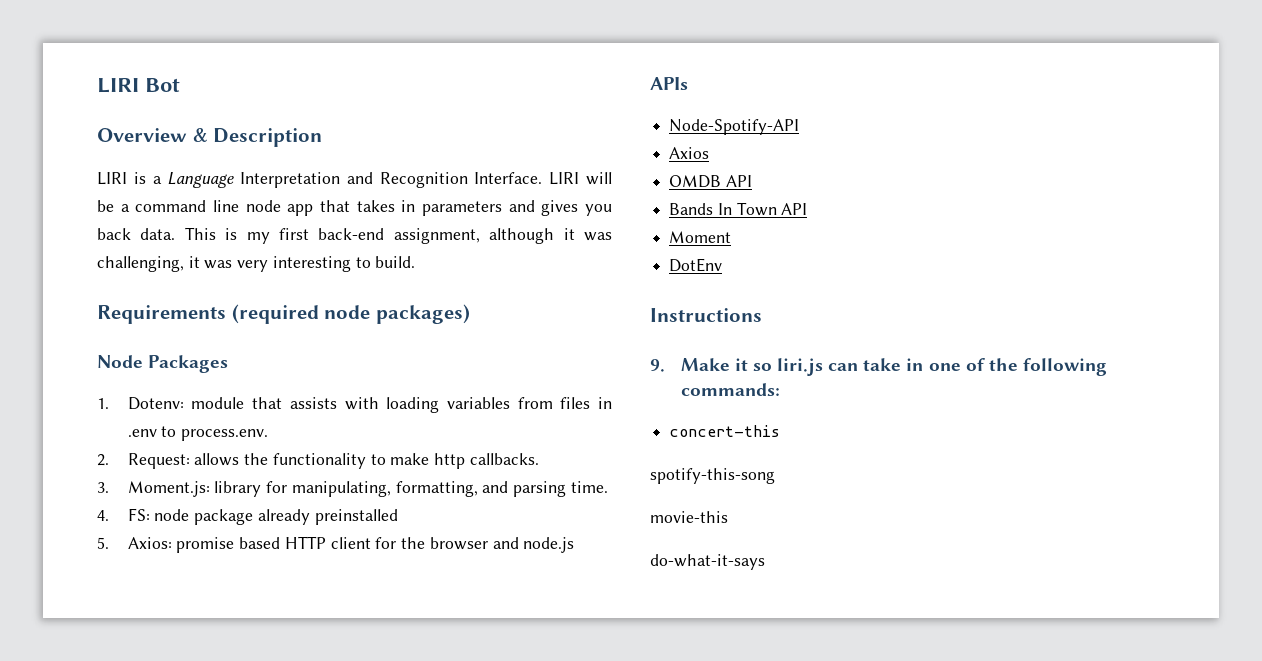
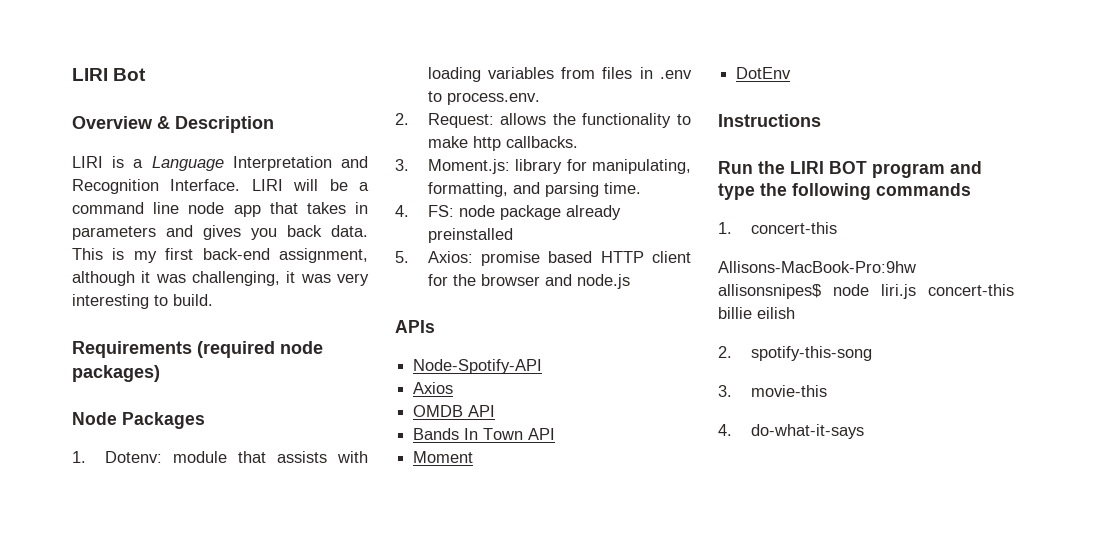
- 9. Make it so liri.js can take in one of the following commands:
- concert-this
- spotify-this-song
+ Run the LIRI BOT program and type the following commands
+ 1. concert-this
+ Allisons-MacBook-Pro:9hw allisonsnipes$ node liri.js concert-this billie eilish
+ 2. spotify-this-song
- movie-this
+ 3. movie-this
- do-what-it-says
+ 4. do-what-it-says

